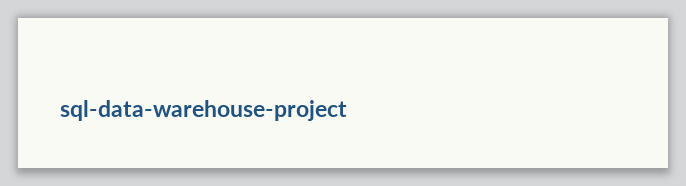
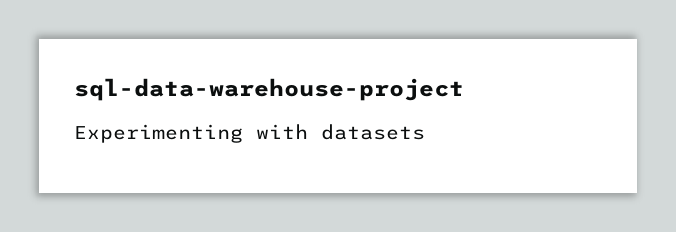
+ Experimenting with datasets

